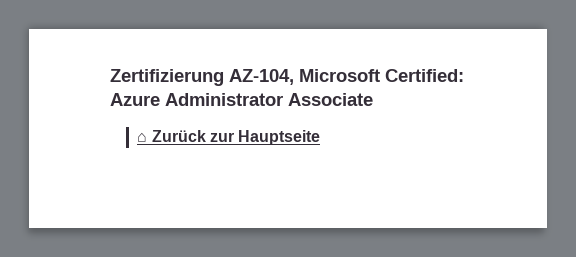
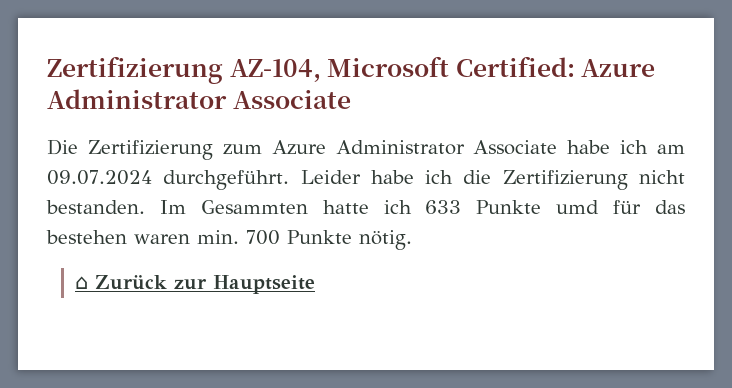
+ Die Zertifizierung zum Azure Administrator Associate habe ich am 09.07.2024 durchgeführt. Leider habe ich die Zertifizierung nicht bestanden. Im Gesammten hatte ich 633 Punkte umd für das bestehen waren min. 700 Punkte nötig.

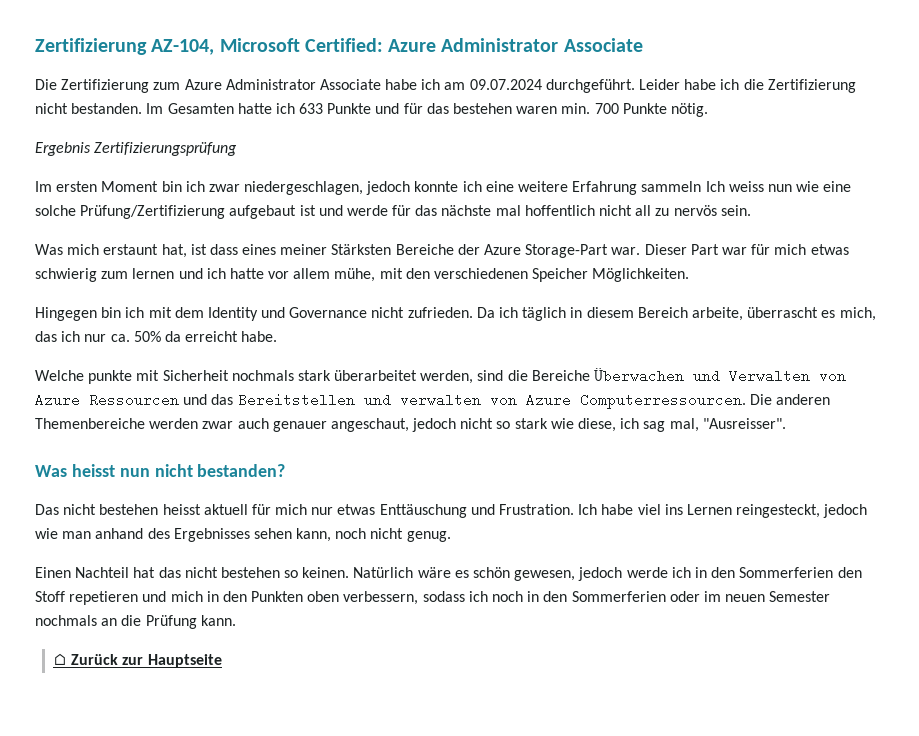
- Im Gesammten hatte ich 633 Punkte umd für das bestehen waren min. 700 Punkte nötig.
+ Im Gesamten hatte ich 633 Punkte und für das bestehen waren min. 700 Punkte nötig.
+ Ergebnis Zertifizierungsprüfung
+ Im ersten Moment bin ich zwar niedergeschlagen, jedoch konnte ich eine weitere Erfahrung sammeln Ich weiss nun wie eine solche Prüfung/Zertifizierung aufgebaut ist und werde für das nächste mal hoffentlich nicht all zu nervös sein.
+ Was mich erstaunt hat, ist dass eines meiner Stärksten Bereiche der Azure Storage-Part war. Dieser Part war für mich etwas schwierig zum lernen und ich hatte vor allem mühe, mit den verschiedenen Speicher Möglichkeiten.
+ Hingegen bin ich mit dem Identity und Governance nicht zufrieden. Da ich täglich in diesem Bereich arbeite, überrascht es mich, das ich nur ca. 50% da erreicht habe.
+ Welche punkte mit Sicherheit nochmals stark überarbeitet werden, sind die Bereiche Überwachen und Verwalten von Azure Ressourcen und das Bereitstellen und verwalten von Azure Computerressourcen. Die anderen Themenbereiche werden zwar auch genauer angeschaut, jedoch nicht so stark wie diese, ich sag mal, "Ausreisser".
+ Was heisst nun nicht bestanden?
+ Das nicht bestehen heisst aktuell für mich nur etwas Enttäuschung und Frustration. Ich habe viel ins Lernen reingesteckt, jedoch wie man anhand des Ergebnisses sehen kann, noch nicht genug.
+ Einen Nachteil hat das nicht bestehen so keinen. Natürlich wäre es schön gewesen, jedoch werde ich in den Sommerferien den Stoff repetieren und mich in den Punkten oben verbessern, sodass ich noch in den Sommerferien oder im neuen Semester nochmals an die Prüfung kann.

